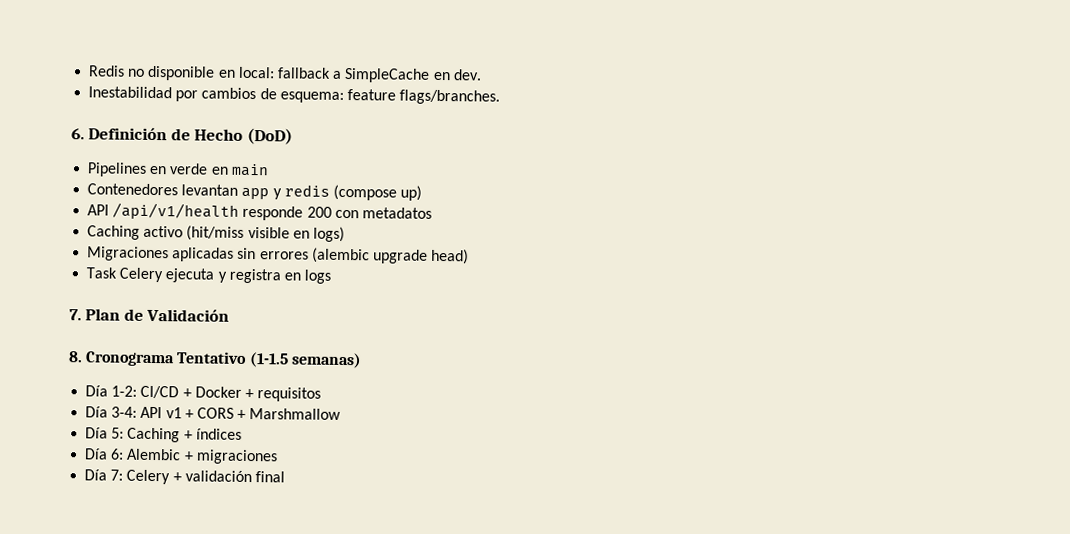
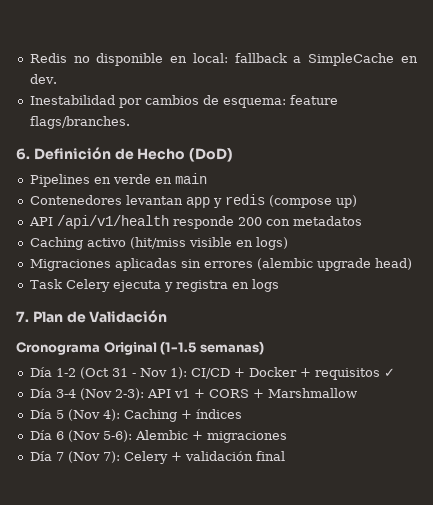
- 8. Cronograma Tentativo (1-1.5 semanas)
+ Cronograma Original (1-1.5 semanas)
- Día 1-2: CI/CD + Docker + requisitos
- Día 3-4: API v1 + CORS + Marshmallow
+ Día 1-2 (Oct 31 - Nov 1): CI/CD + Docker + requisitos ✓
+ Día 3-4 (Nov 2-3): API v1 + CORS + Marshmallow
- Día 5: Caching + índices
+ Día 5 (Nov 4): Caching + índices
- Día 6: Alembic + migraciones
+ Día 6 (Nov 5-6): Alembic + migraciones
- Día 7: Celery + validación final
+ Día 7 (Nov 7): Celery + validación final

